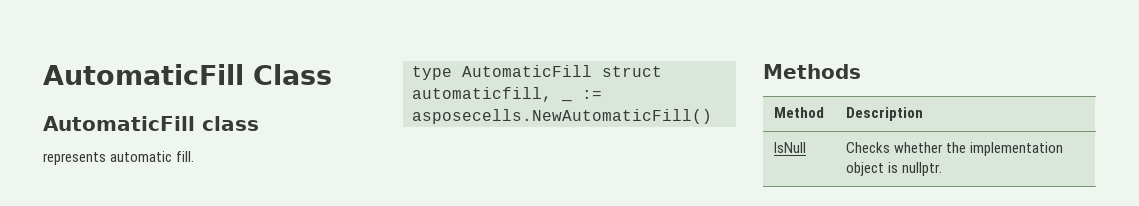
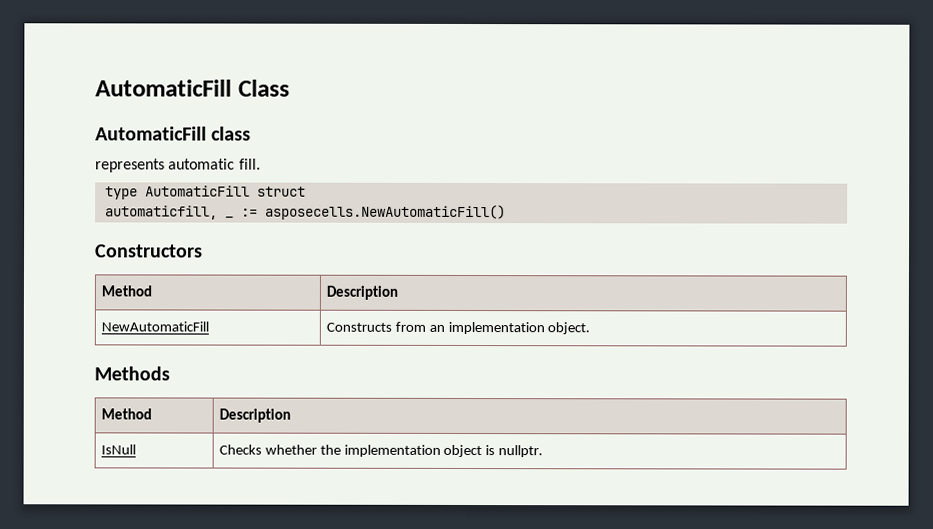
+ Constructors
+ Method | Description
+ NewAutomaticFill | Constructs from an implementation object.

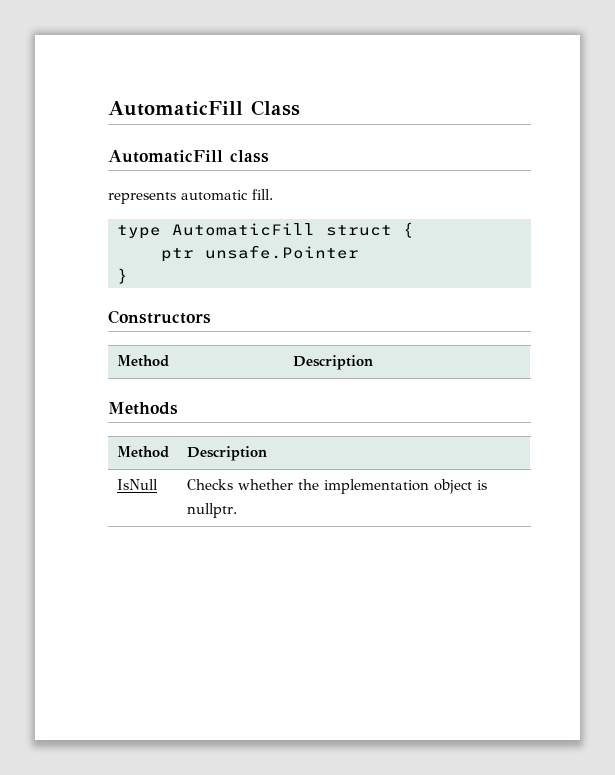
- type AutomaticFill struct
- automaticfill, _ := asposecells.NewAutomaticFill()
+ type AutomaticFill struct {
+ ptr unsafe.Pointer
+ }
- NewAutomaticFill | Constructs from an implementation object.

